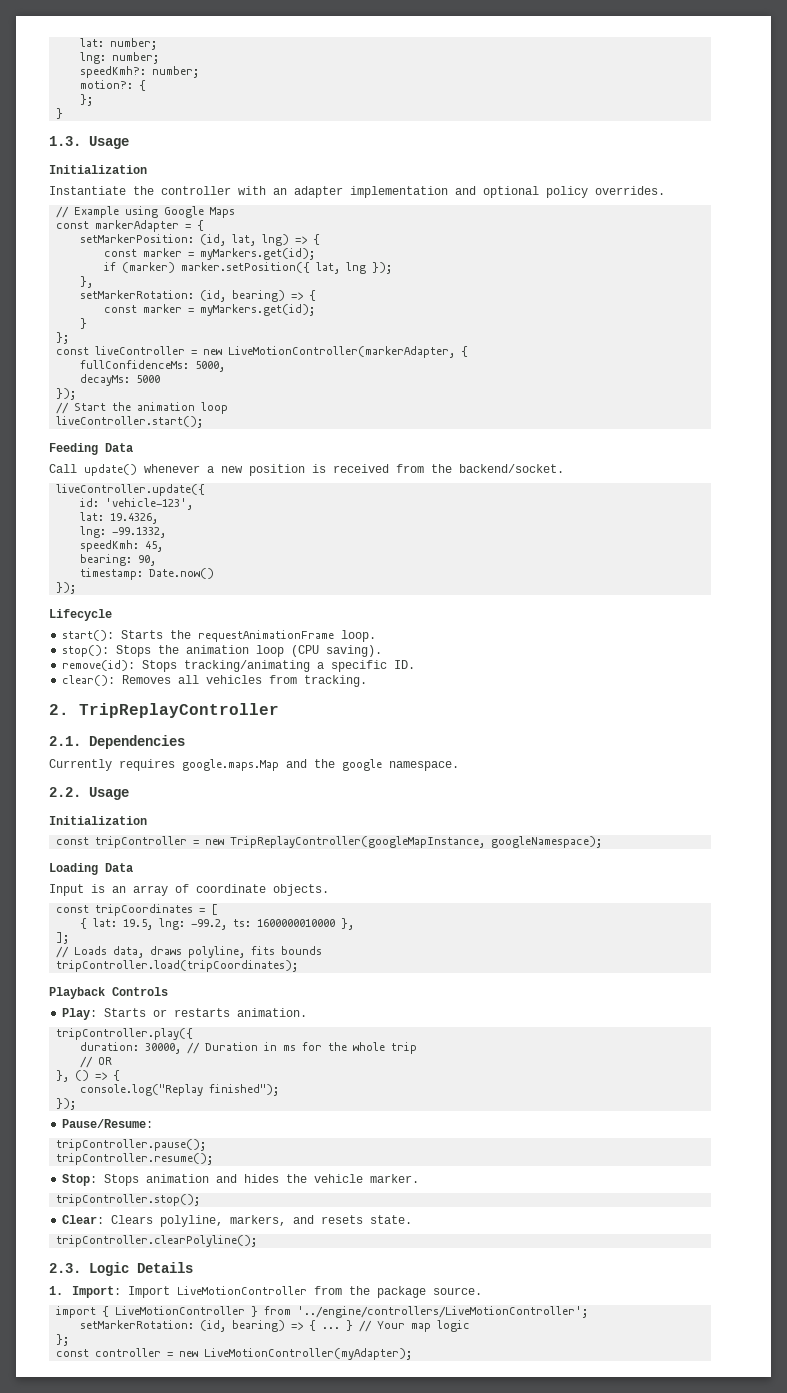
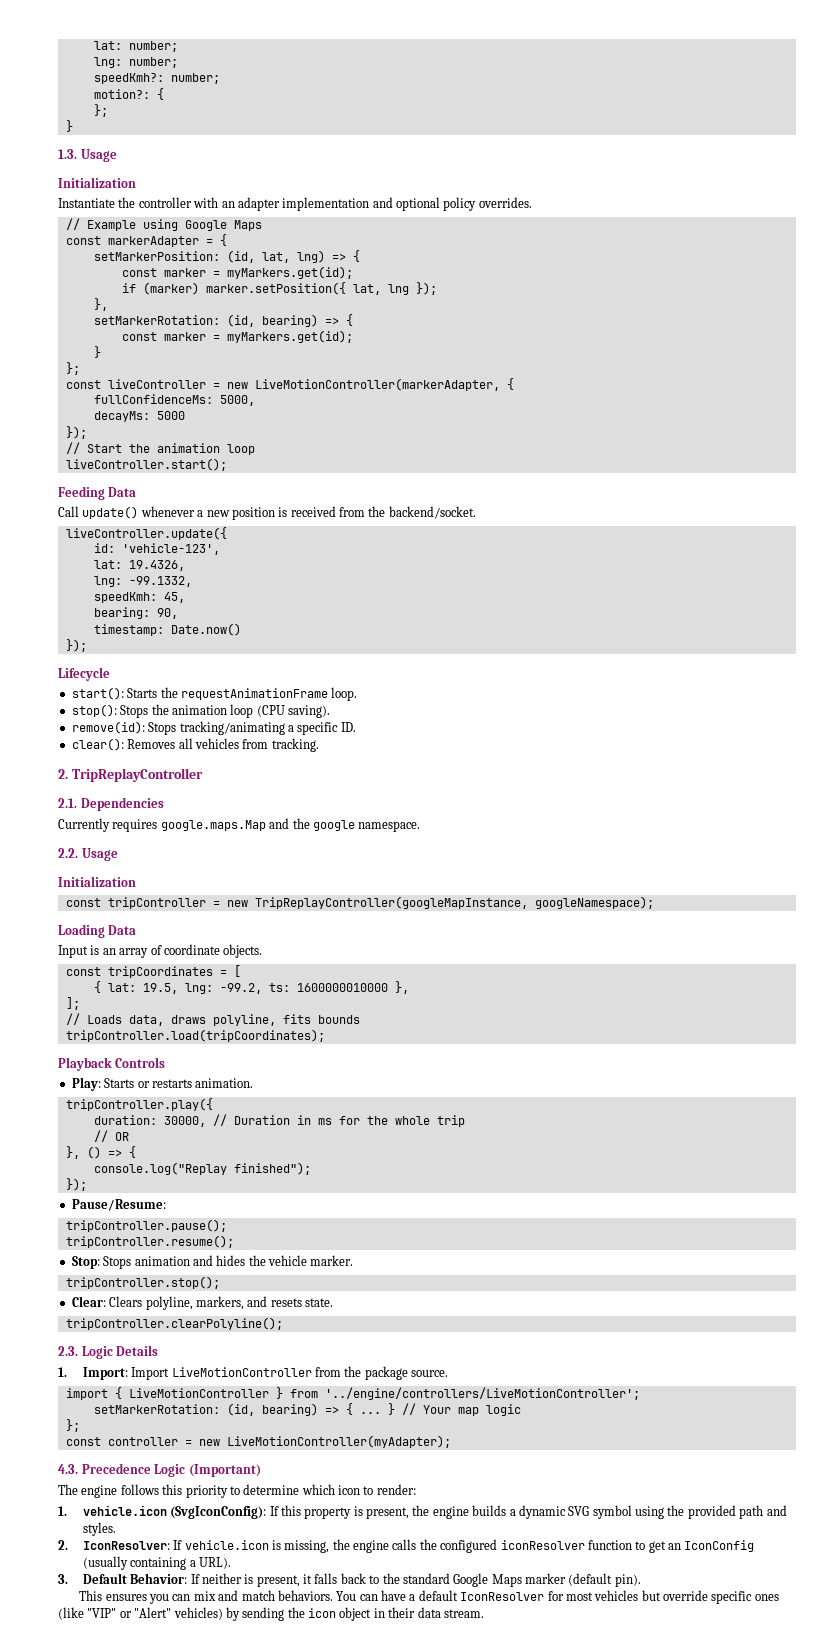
+ 4.3. Precedence Logic (Important)
+ The engine follows this priority to determine which icon to render:
+ 1. vehicle.icon (SvgIconConfig): If this property is present, the engine builds a dynamic SVG symbol using the provided path and styles.
+ 2. IconResolver: If vehicle.icon is missing, the engine calls the configured iconResolver function to get an IconConfig (usually containing a URL).
+ 3. Default Behavior: If neither is present, it falls back to the standard Google Maps marker (default pin).
+ This ensures you can mix and match behaviors. You can have a default IconResolver for most vehicles but override specific ones (like "VIP" or "Alert" vehicles) by sending the icon object in their data stream.

